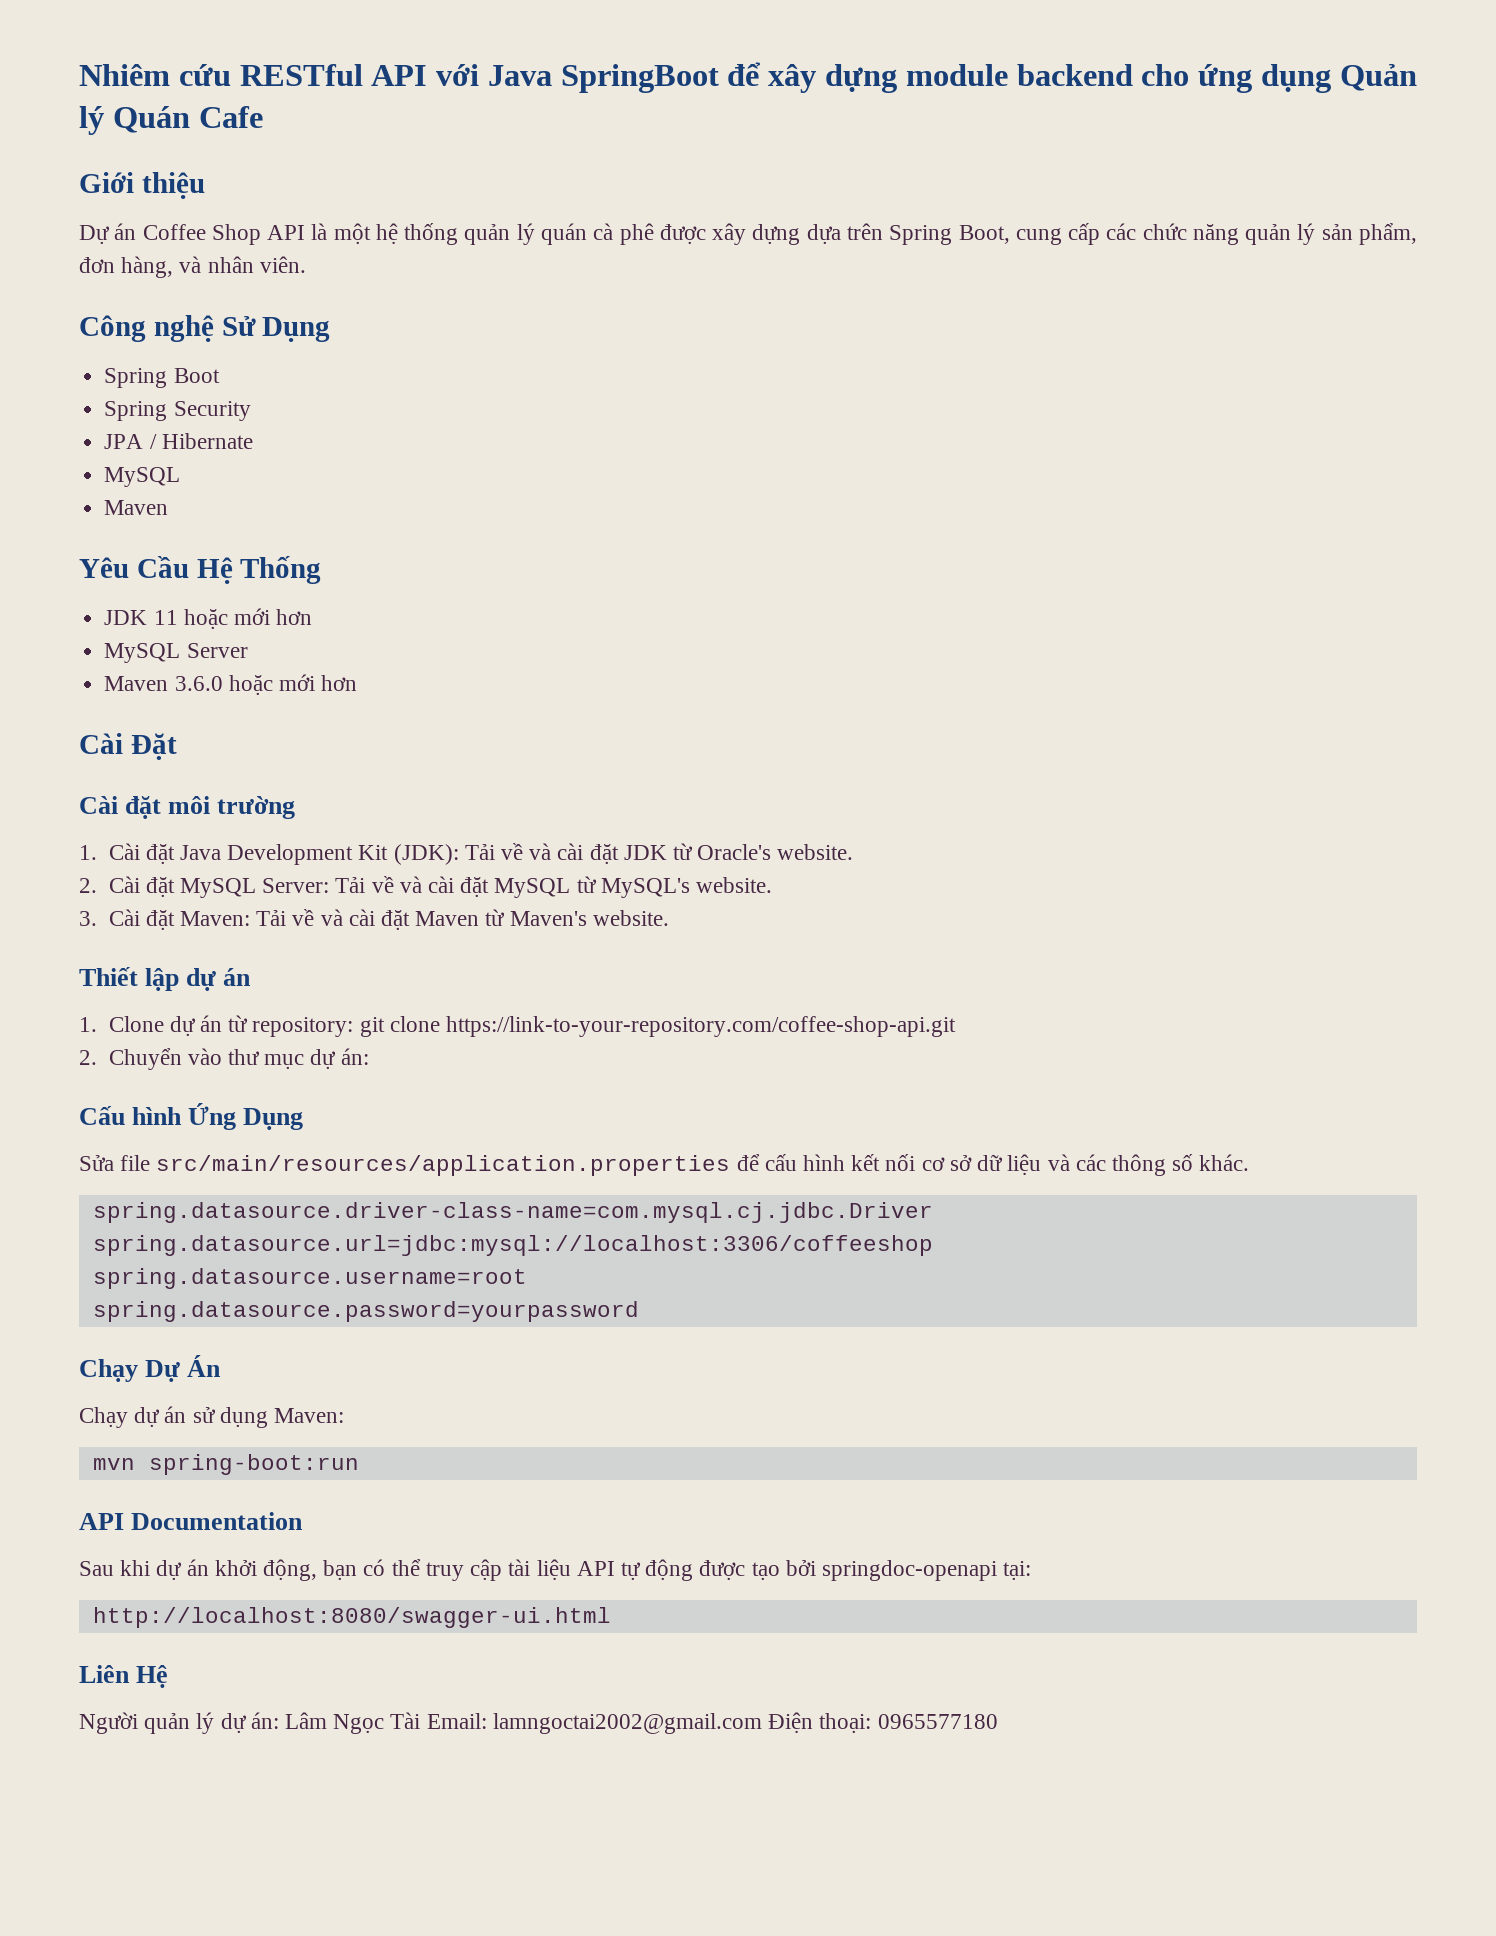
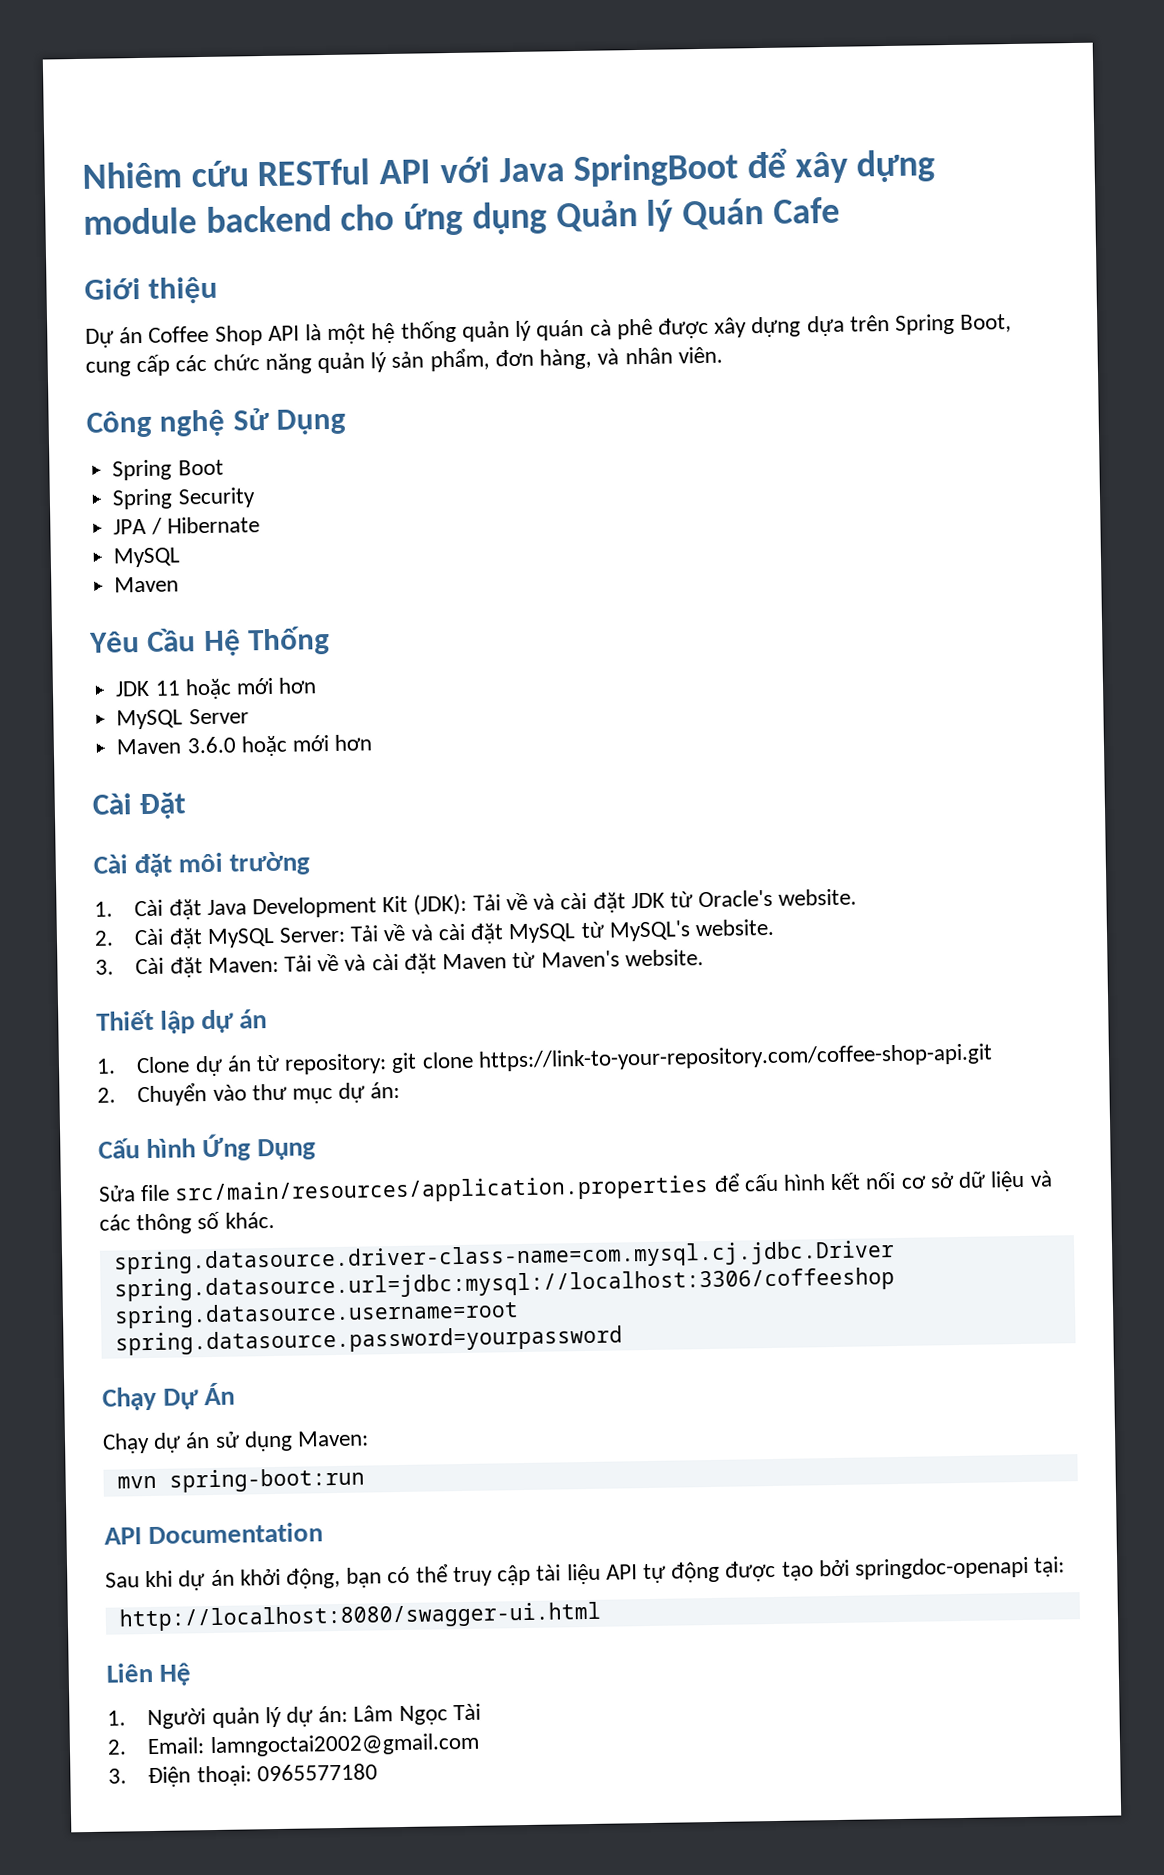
- Người quản lý dự án: Lâm Ngọc Tài Email: lamngoctai2002@gmail.com Điện thoại: 0965577180
+ 1. Người quản lý dự án: Lâm Ngọc Tài
+ 2. Email: lamngoctai2002@gmail.com
+ 3. Điện thoại: 0965577180

